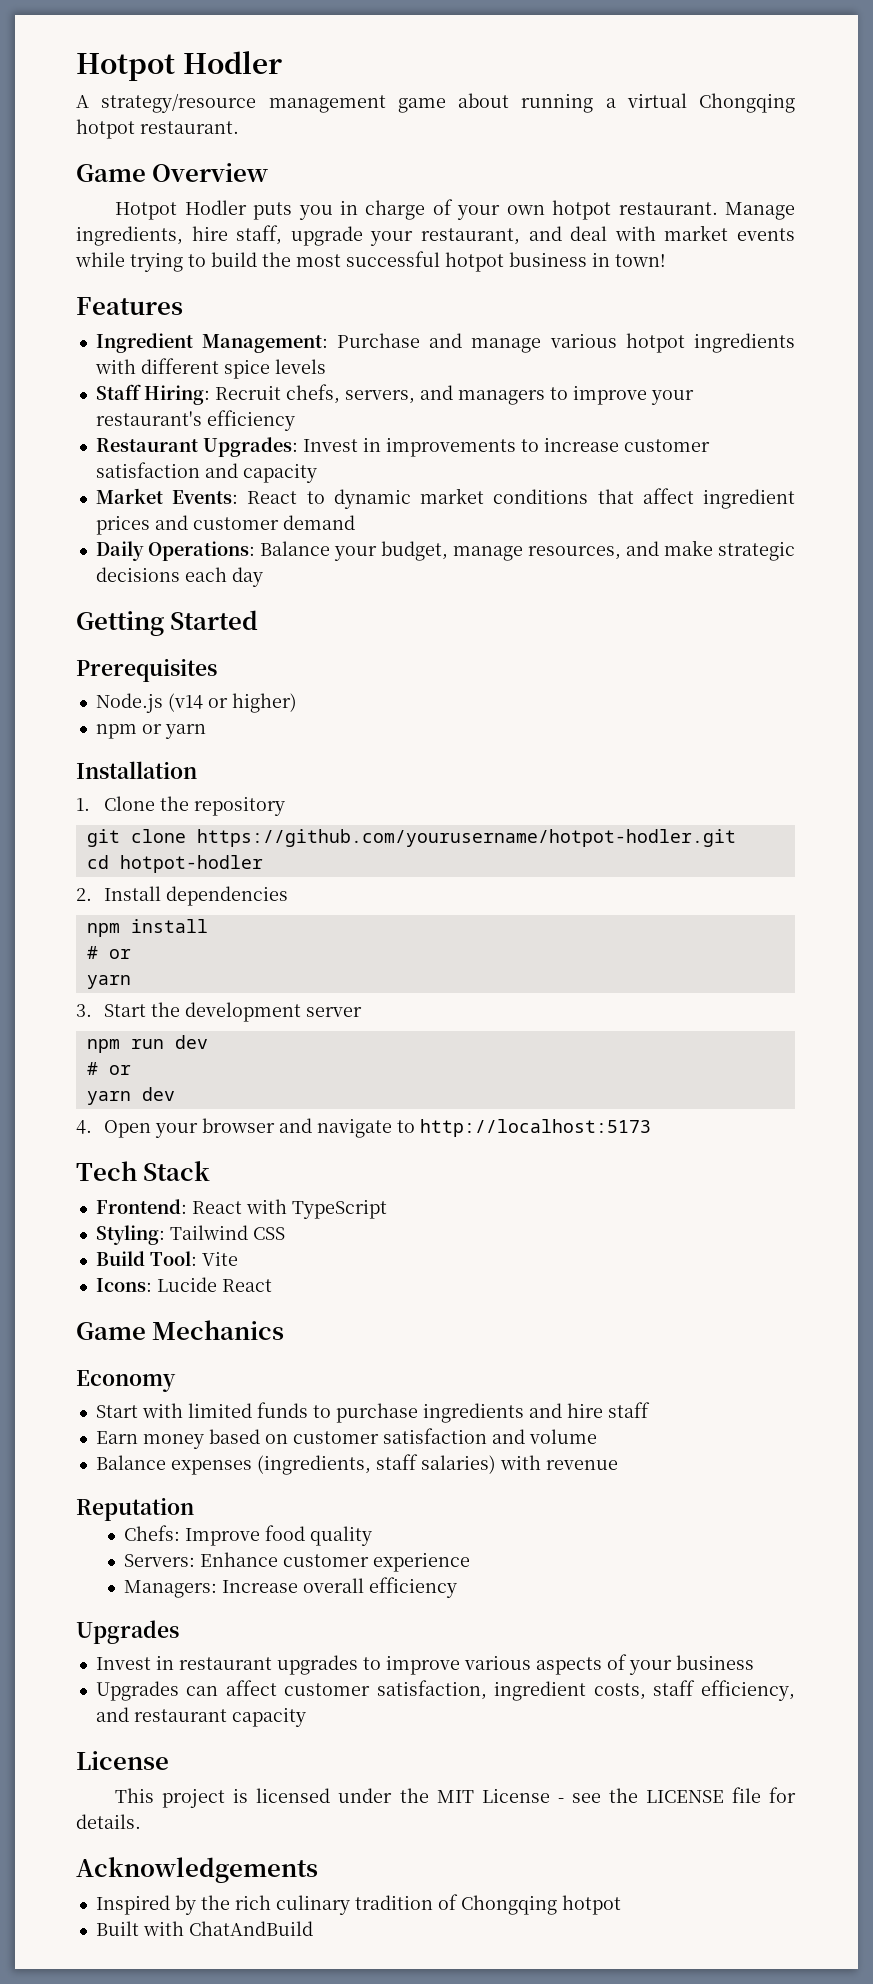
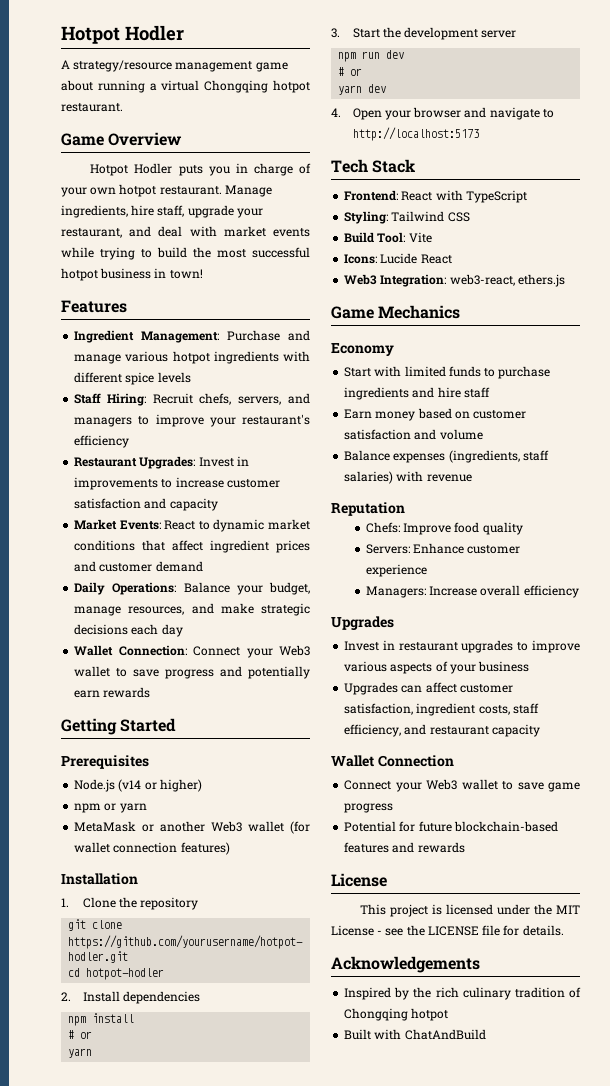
+ Wallet Connection: Connect your Web3 wallet to save progress and potentially earn rewards
+ MetaMask or another Web3 wallet (for wallet connection features)
+ Web3 Integration: web3-react, ethers.js
+ Wallet Connection
+ Connect your Web3 wallet to save game progress
+ Potential for future blockchain-based features and rewards

